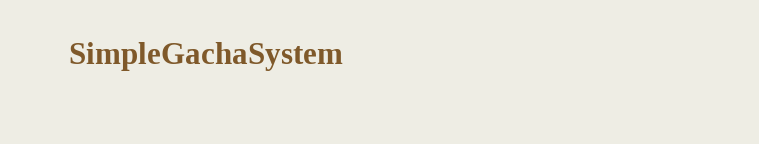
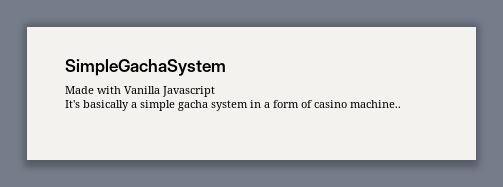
+ Made with Vanilla Javascript
+ It's basically a simple gacha system in a form of casino machine..

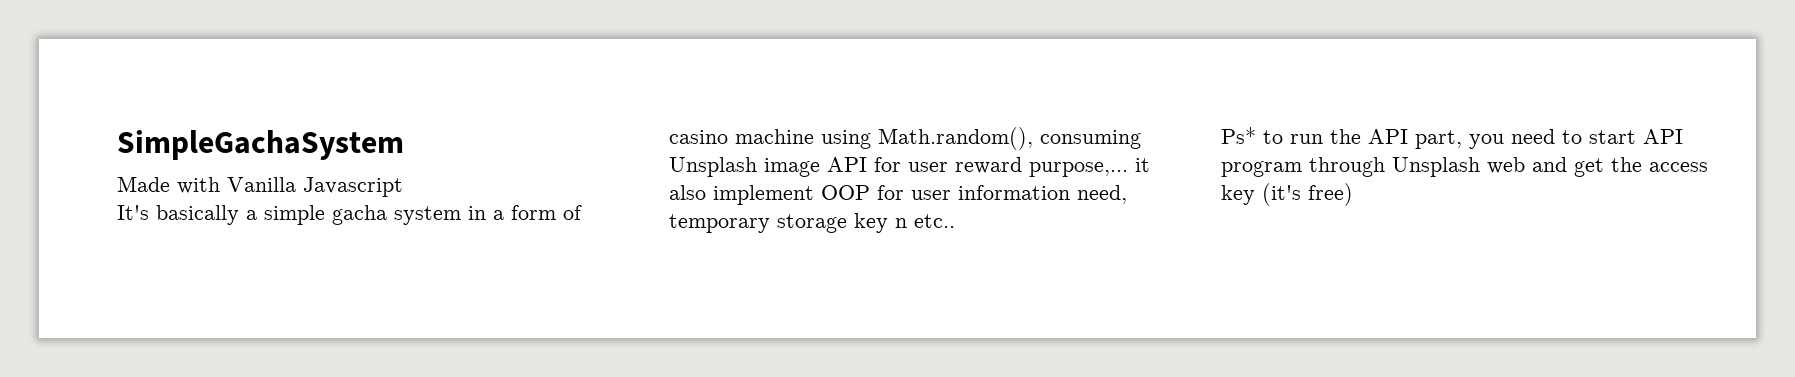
- It's basically a simple gacha system in a form of casino machine..
+ It's basically a simple gacha system in a form of casino machine using Math.random(), consuming Unsplash image API for user reward purpose,... it also implement OOP for user information need, temporary storage key n etc..
+ Ps* to run the API part, you need to start API program through Unsplash web and get the access key (it's free)

